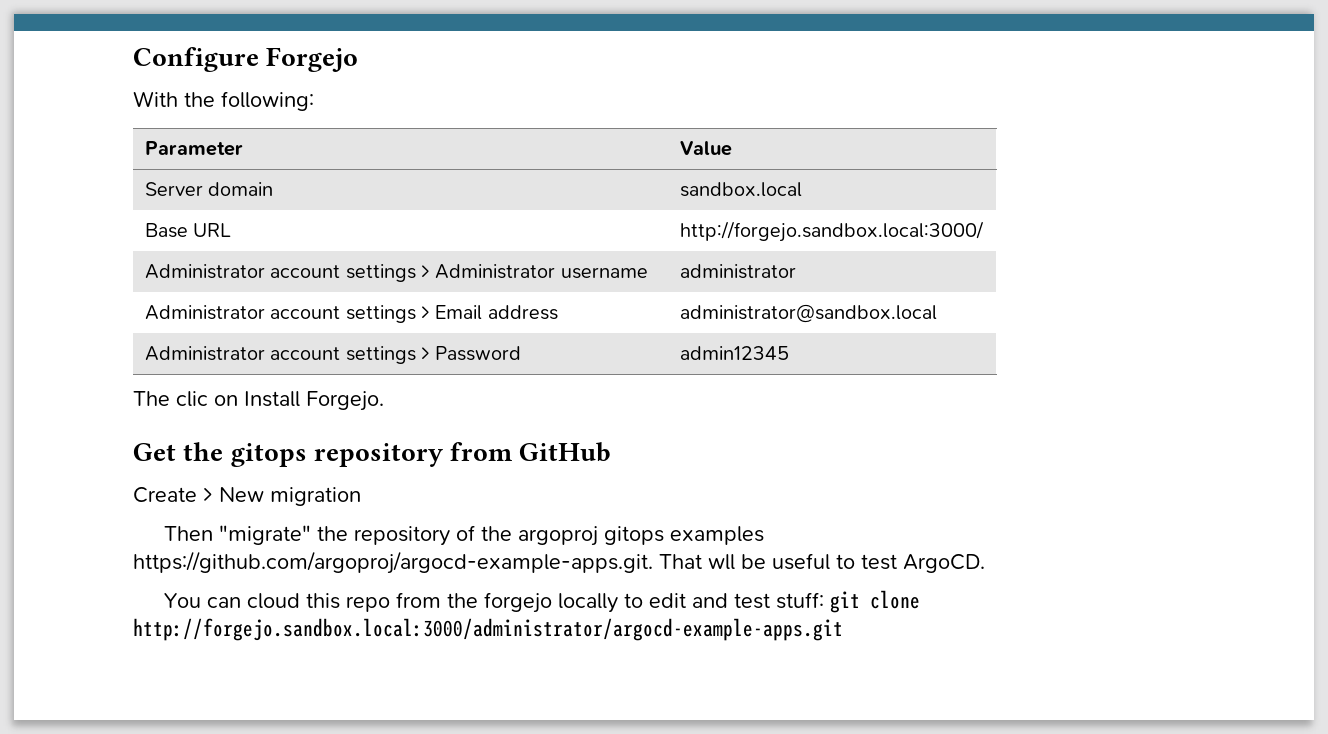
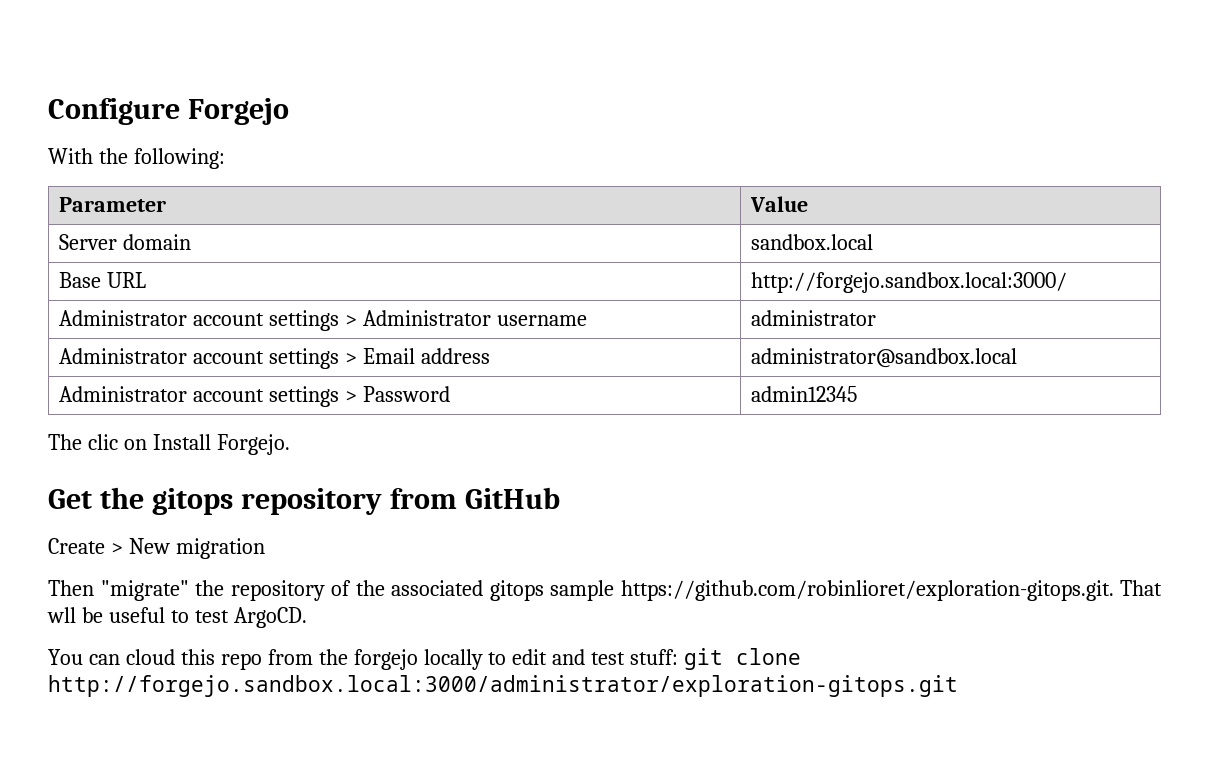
- Then "migrate" the repository of the argoproj gitops examples https://github.com/argoproj/argocd-example-apps.git. That wll be useful to test ArgoCD.
+ Then "migrate" the repository of the associated gitops sample https://github.com/robinlioret/exploration-gitops.git. That wll be useful to test ArgoCD.
- You can cloud this repo from the forgejo locally to edit and test stuff: git clone http://forgejo.sandbox.local:3000/administrator/argocd-example-apps.git
+ You can cloud this repo from the forgejo locally to edit and test stuff: git clone http://forgejo.sandbox.local:3000/administrator/exploration-gitops.git

